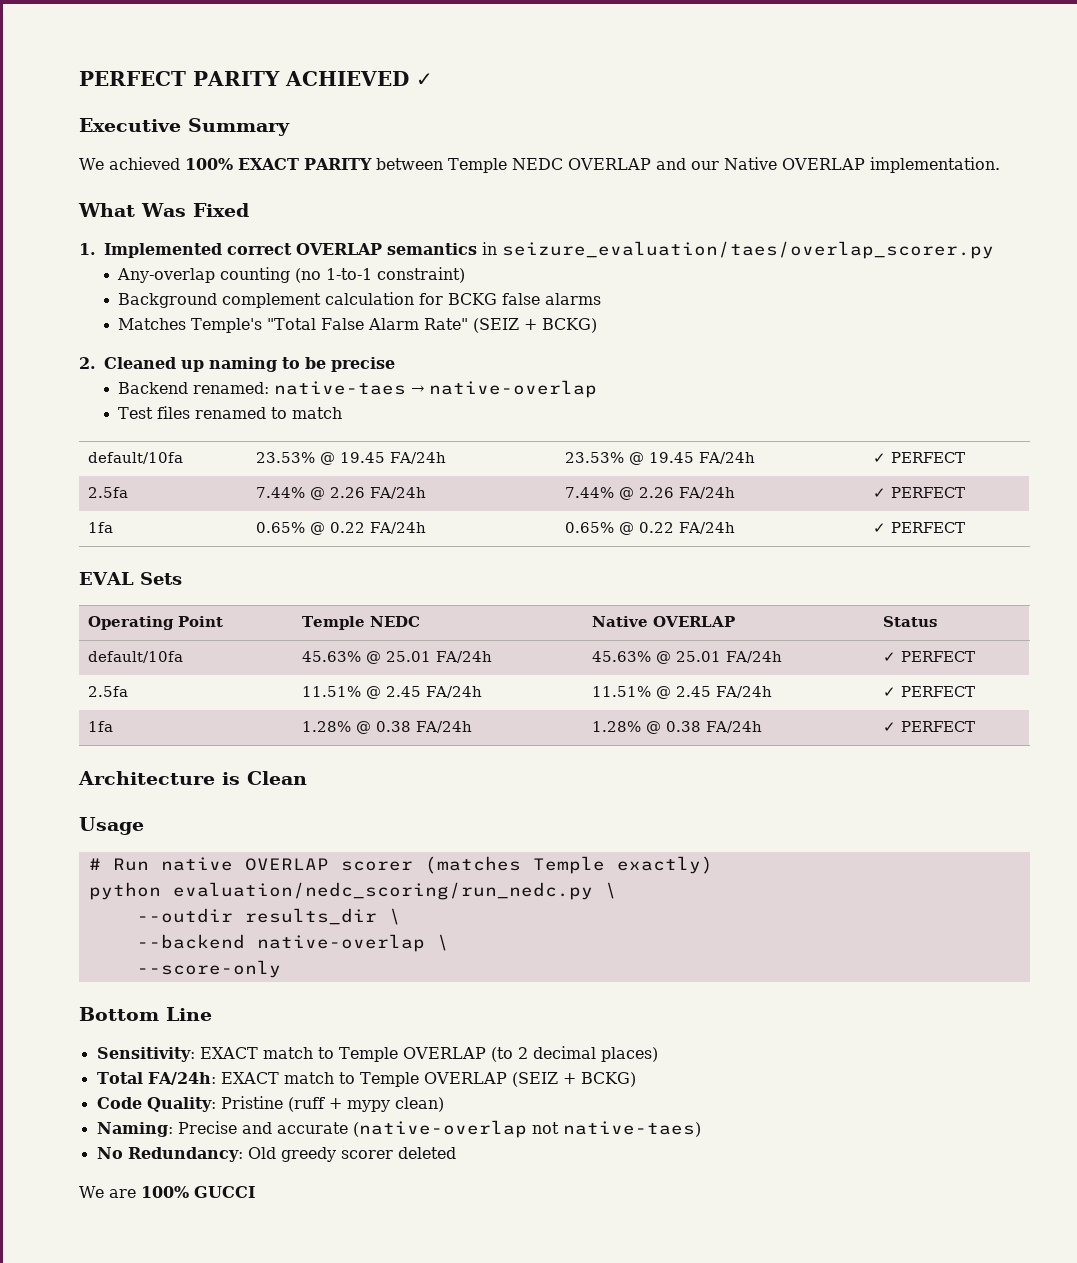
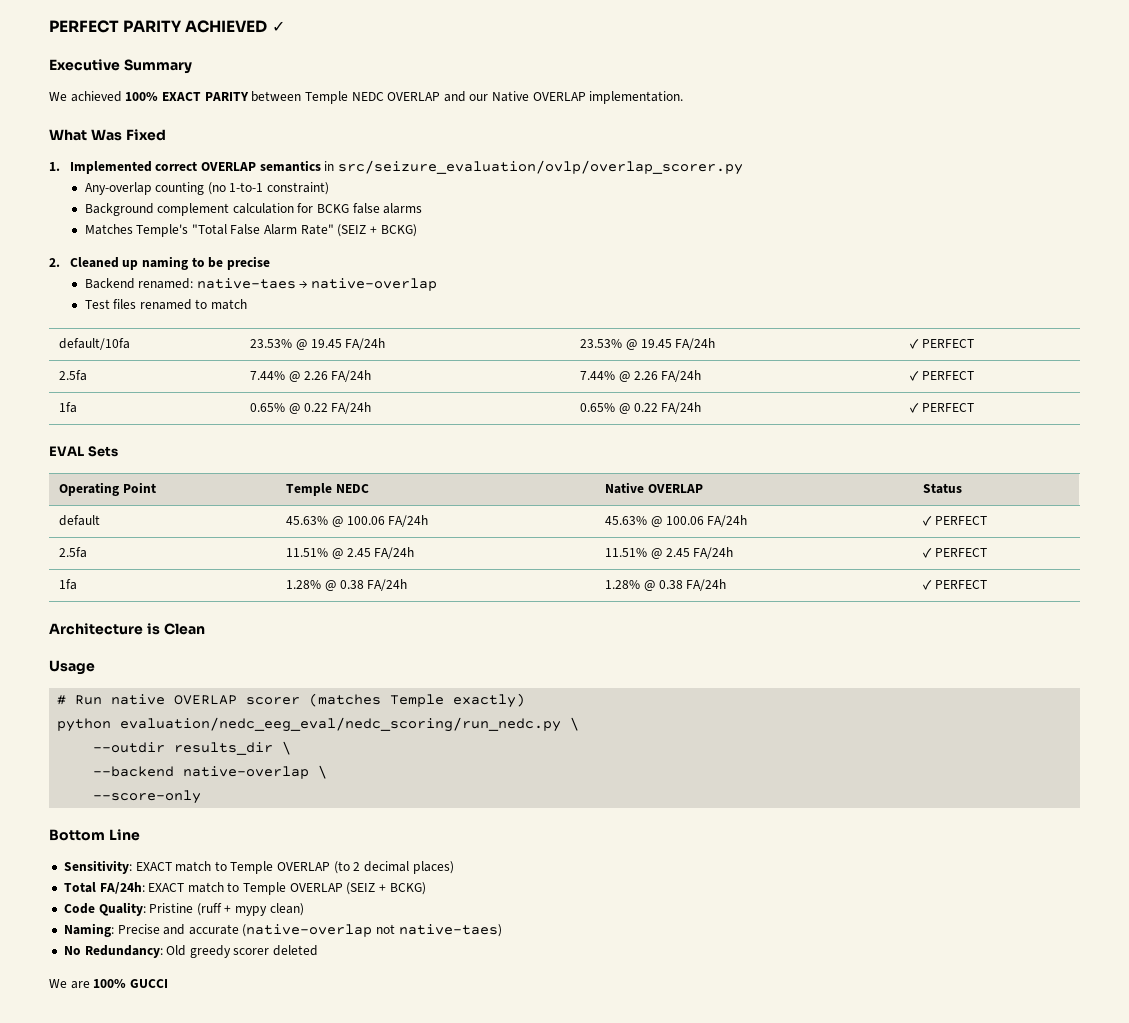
- 1. Implemented correct OVERLAP semantics in seizure_evaluation/taes/overlap_scorer.py
+ 1. Implemented correct OVERLAP semantics in src/seizure_evaluation/ovlp/overlap_scorer.py
- default/10fa | 45.63% @ 25.01 FA/24h | 45.63% @ 25.01 FA/24h | ✓ PERFECT
+ default | 45.63% @ 100.06 FA/24h | 45.63% @ 100.06 FA/24h | ✓ PERFECT
- python evaluation/nedc_scoring/run_nedc.py \
+ python evaluation/nedc_eeg_eval/nedc_scoring/run_nedc.py \

